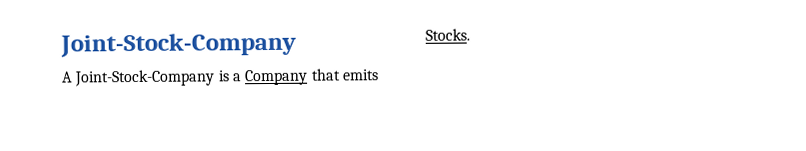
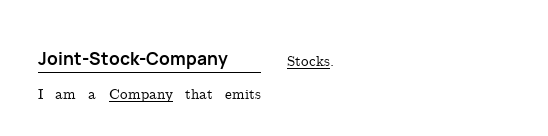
- A Joint-Stock-Company is a Company that emits Stocks.
+ I am a Company that emits Stocks.

